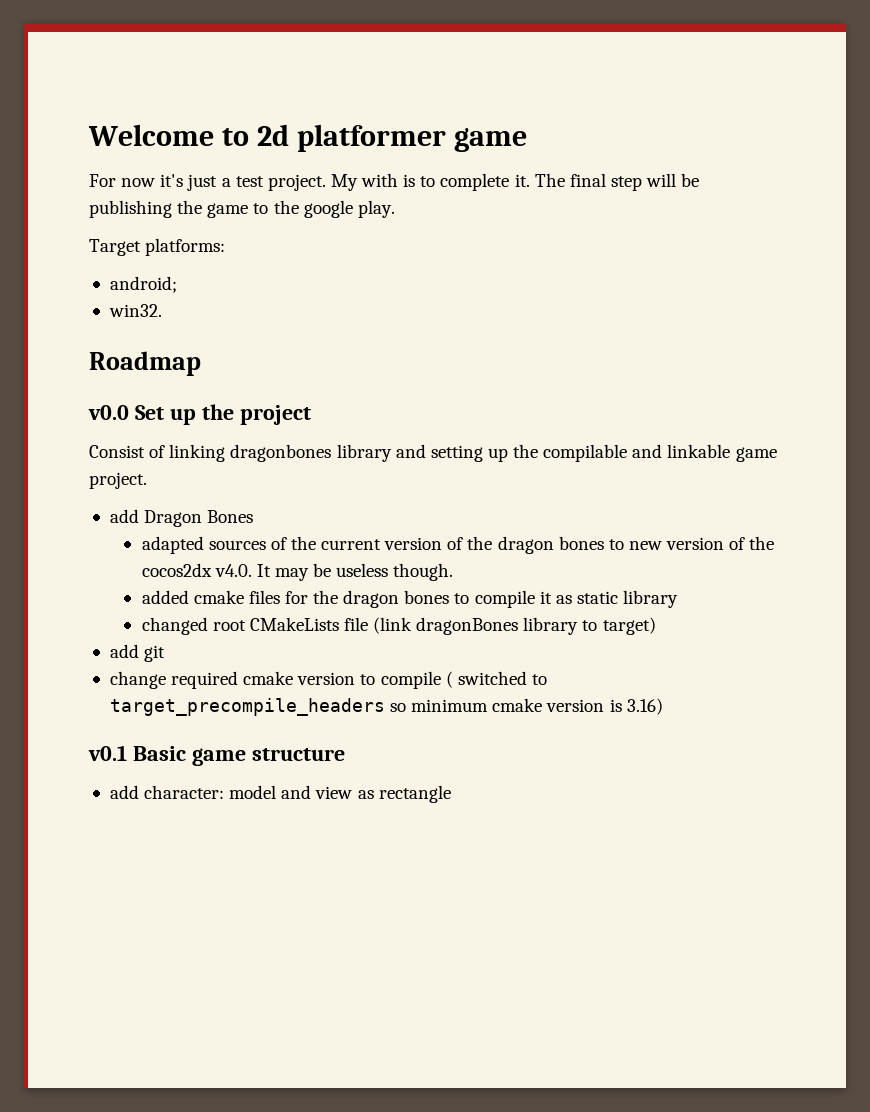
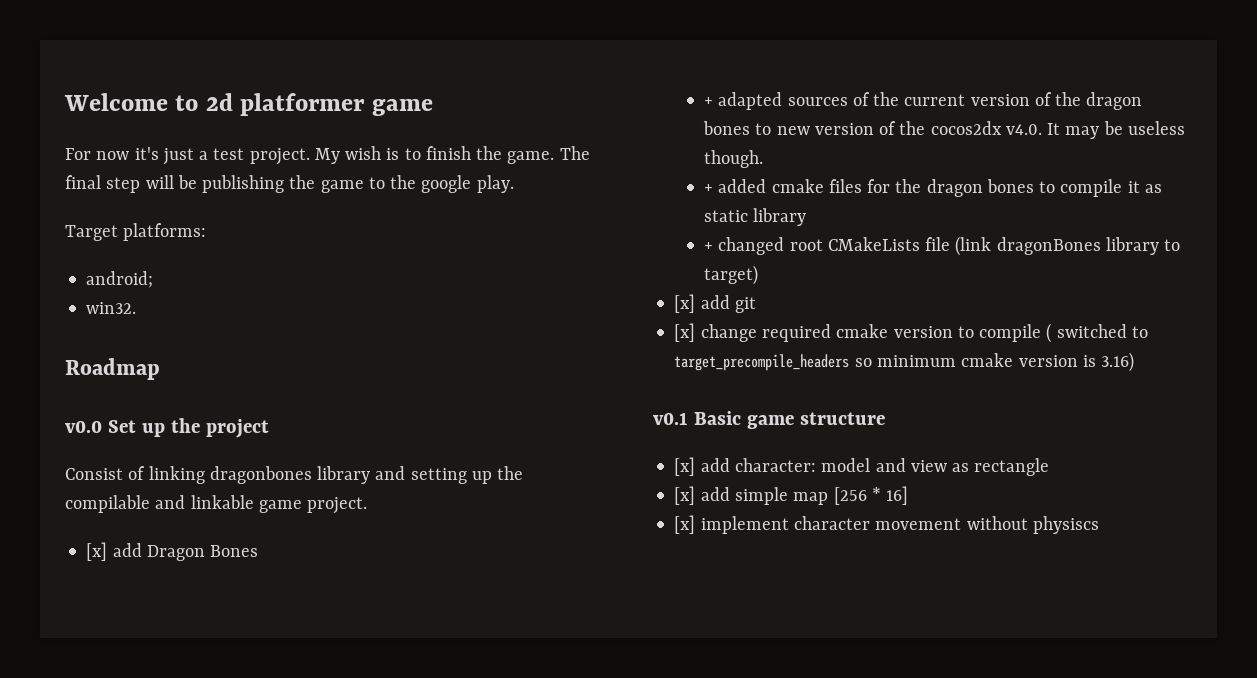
- My with is to complete it.
+ My wish is to finish the game.
- add Dragon Bones
+ [x] add Dragon Bones
- adapted sources of the current version of the dragon bones to new version of the cocos2dx v4.0. It may be useless though.
+ + adapted sources of the current version of the dragon bones to new version of the cocos2dx v4.0. It may be useless though.
- added cmake files for the dragon bones to compile it as static library
+ + added cmake files for the dragon bones to compile it as static library
- changed root CMakeLists file (link dragonBones library to target)
+ + changed root CMakeLists file (link dragonBones library to target)
- add git
+ [x] add git
- change required cmake version to compile ( switched to target_precompile_headers so minimum cmake version is 3.16)
+ [x] change required cmake version to compile ( switched to target_precompile_headers so minimum cmake version is 3.16)
- add character: model and view as rectangle
+ [x] add character: model and view as rectangle
+ [x] add simple map [256 * 16]
+ [x] implement character movement without physiscs

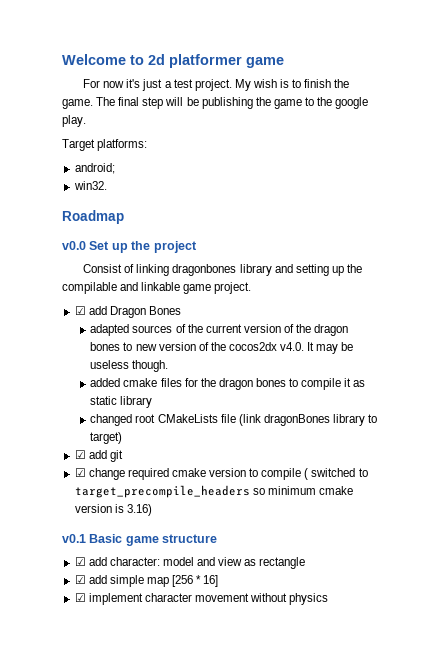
- [x] add Dragon Bones
+ ☑ add Dragon Bones
- + adapted sources of the current version of the dragon bones to new version of the cocos2dx v4.0. It may be useless though.
+ adapted sources of the current version of the dragon bones to new version of the cocos2dx v4.0. It may be useless though.
- + added cmake files for the dragon bones to compile it as static library
+ added cmake files for the dragon bones to compile it as static library
- + changed root CMakeLists file (link dragonBones library to target)
+ changed root CMakeLists file (link dragonBones library to target)
- [x] add git
+ ☑ add git
- [x] change required cmake version to compile ( switched to target_precompile_headers so minimum cmake version is 3.16)
+ ☑ change required cmake version to compile ( switched to target_precompile_headers so minimum cmake version is 3.16)
- [x] add character: model and view as rectangle
+ ☑ add character: model and view as rectangle
- [x] add simple map [256 * 16]
+ ☑ add simple map [256 * 16]
- [x] implement character movement without physiscs
+ ☑ implement character movement without physics

